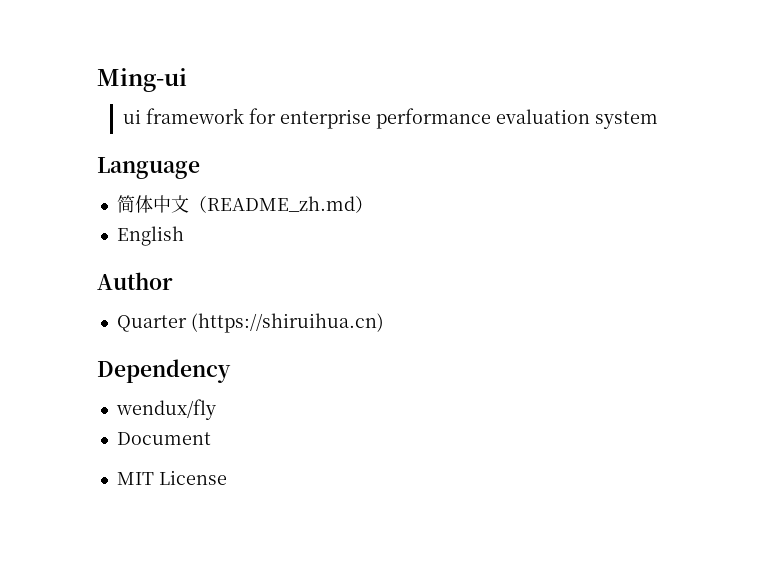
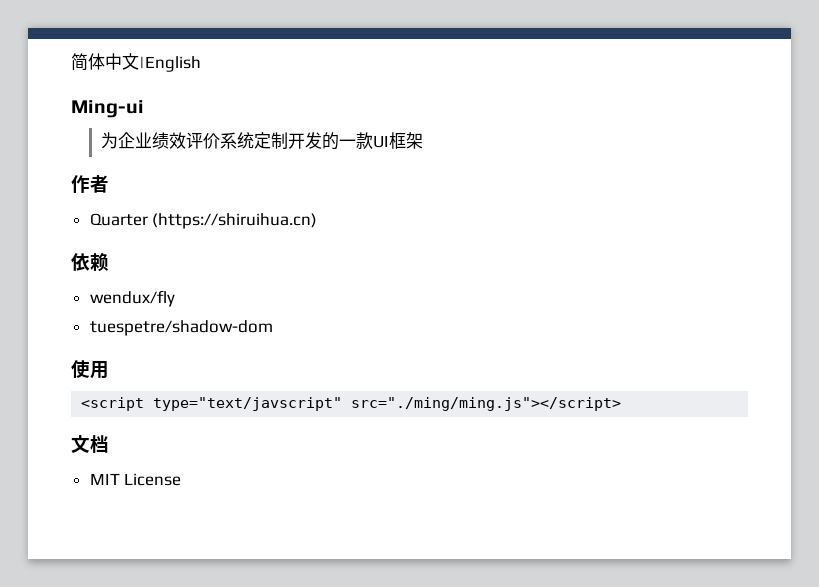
+ 简体中文|English
  Ming-ui
- ui framework for enterprise performance evaluation system
- Language
- 简体中文（README_zh.md）
- English
- Author
+ 为企业绩效评价系统定制开发的一款UI框架
+ 作者
- Dependency
+ 依赖
- Document
+ tuespetre/shadow-dom
+ 使用
+ <script type="text/javscript" src="./ming/ming.js"></script>
+ 文档

